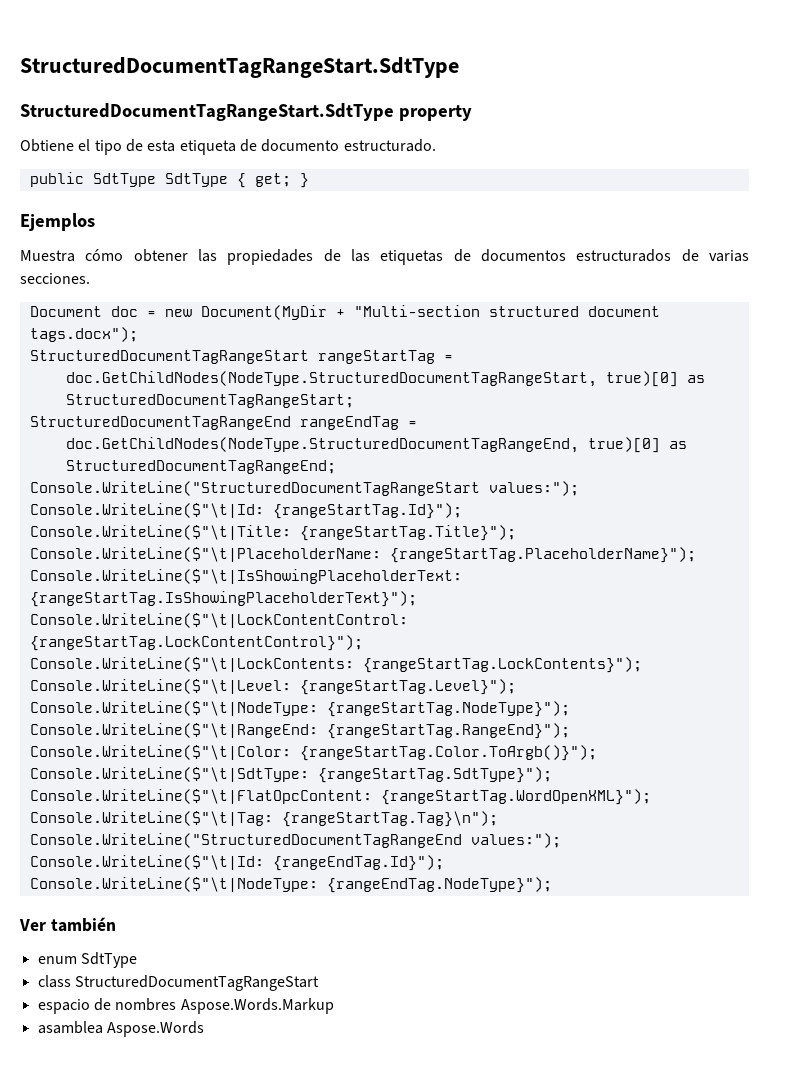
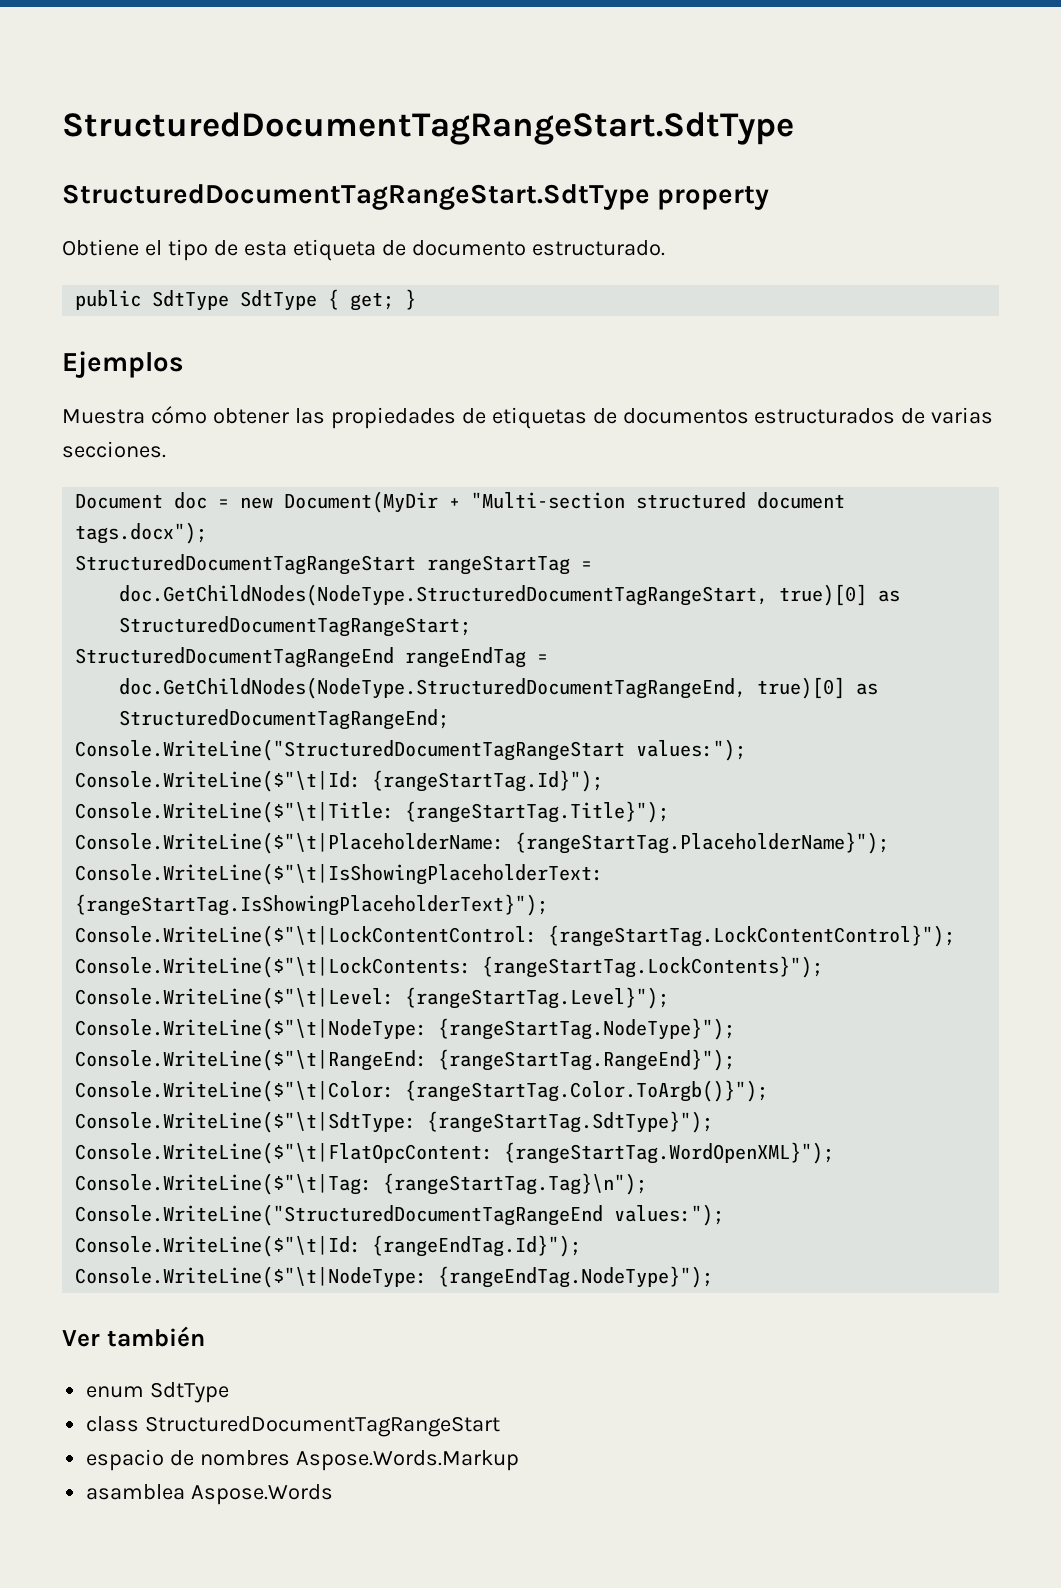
- Muestra cómo obtener las propiedades de las etiquetas de documentos estructurados de varias secciones.
+ Muestra cómo obtener las propiedades de etiquetas de documentos estructurados de varias secciones.

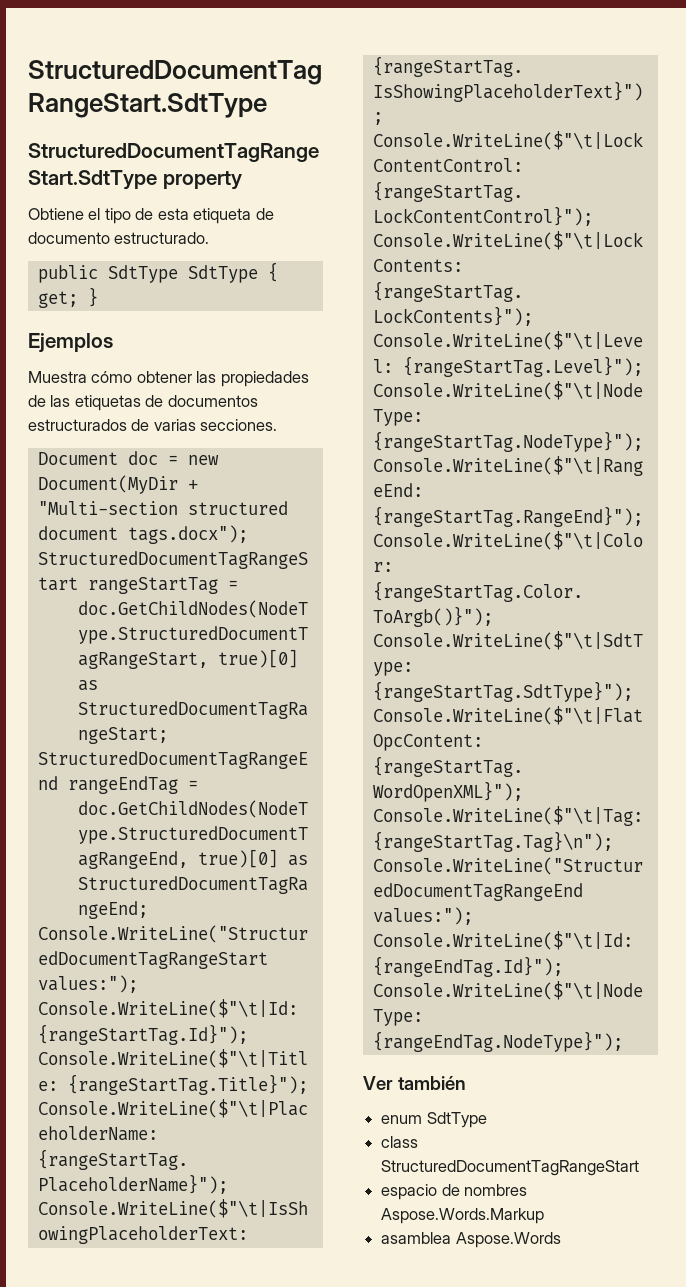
- Muestra cómo obtener las propiedades de etiquetas de documentos estructurados de varias secciones.
+ Muestra cómo obtener las propiedades de las etiquetas de documentos estructurados de varias secciones.

